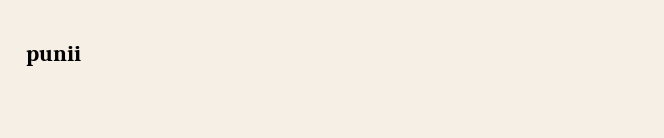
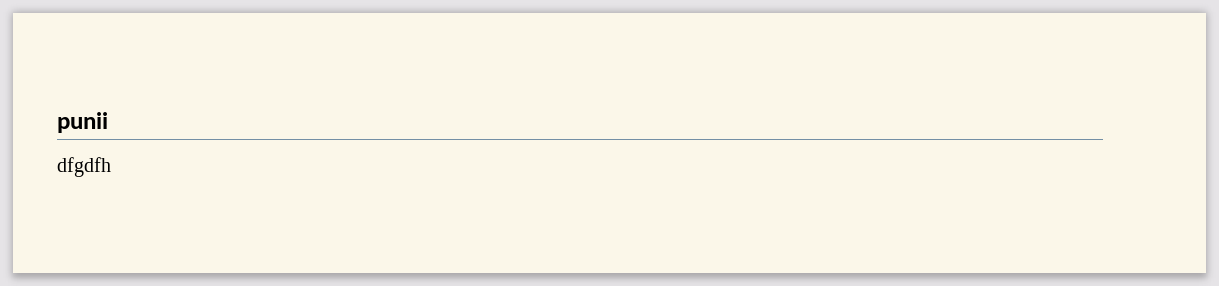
+ dfgdfh

